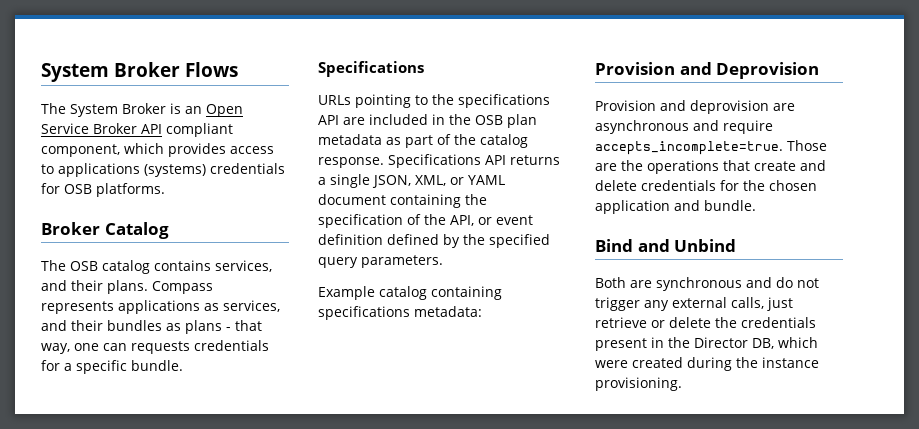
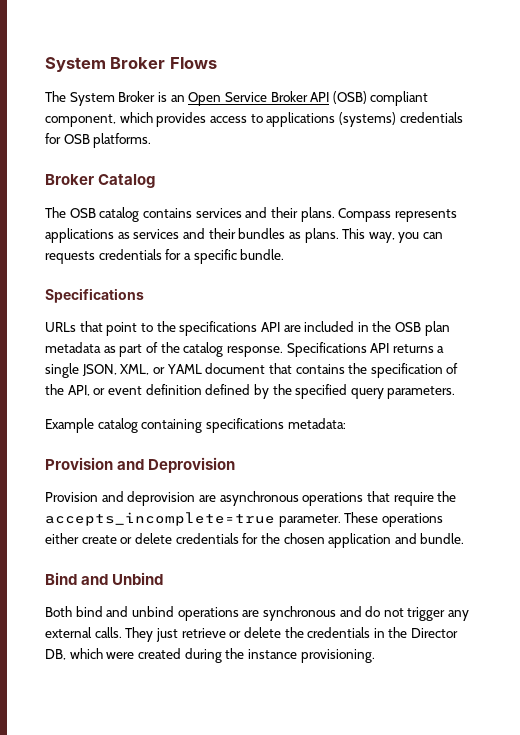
- The System Broker is an Open Service Broker API compliant component, which provides access to applications (systems) credentials for OSB platforms.
+ The System Broker is an Open Service Broker API (OSB) compliant component, which provides access to applications (systems) credentials for OSB platforms.
- The OSB catalog contains services, and their plans.
+ The OSB catalog contains services and their plans.
- Compass represents applications as services, and their bundles as plans - that way, one can requests credentials for a specific bundle.
+ Compass represents applications as services and their bundles as plans. This way, you can requests credentials for a specific bundle.
- URLs pointing to the specifications API are included in the OSB plan metadata as part of the catalog response.
+ URLs that point to the specifications API are included in the OSB plan metadata as part of the catalog response.
- Specifications API returns a single JSON, XML, or YAML document containing the specification of the API, or event definition defined by the specified query parameters.
+ Specifications API returns a single JSON, XML, or YAML document that contains the specification of the API, or event definition defined by the specified query parameters.
- Provision and deprovision are asynchronous and require accepts_incomplete=true. Those are the operations that create and delete credentials for the chosen application and bundle.
+ Provision and deprovision are asynchronous operations that require the accepts_incomplete=true parameter. These operations either create or delete credentials for the chosen application and bundle.
- Both are synchronous and do not trigger any external calls, just retrieve or delete the credentials present in the Director DB, which were created during the instance provisioning.
+ Both bind and unbind operations are synchronous and do not trigger any external calls. They just retrieve or delete the credentials in the Director DB, which were created during the instance provisioning.

